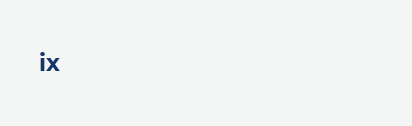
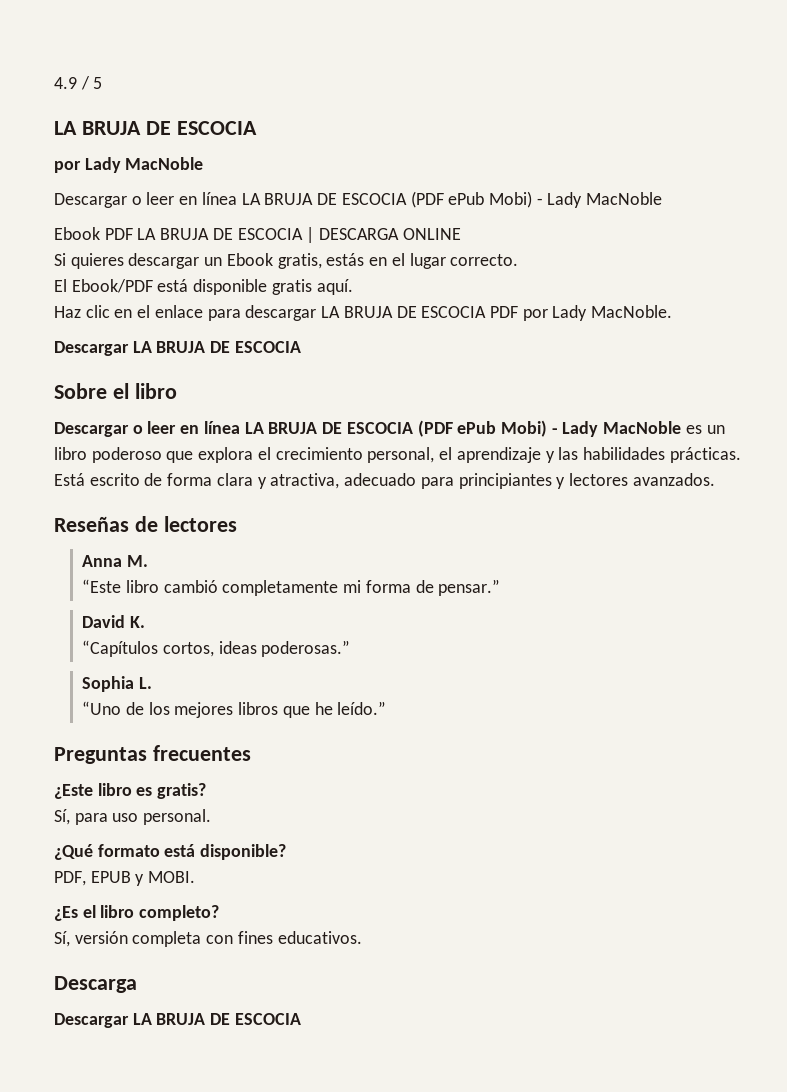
- ix
+ 4.9 / 5
+ LA BRUJA DE ESCOCIA
+ por Lady MacNoble
+ Descargar o leer en línea LA BRUJA DE ESCOCIA (PDF ePub Mobi) - Lady MacNoble
+ Ebook PDF LA BRUJA DE ESCOCIA | DESCARGA ONLINE
+ Si quieres descargar un Ebook gratis, estás en el lugar correcto.
+ El Ebook/PDF está disponible gratis aquí.
+ Haz clic en el enlace para descargar LA BRUJA DE ESCOCIA PDF por Lady MacNoble.
+ Descargar LA BRUJA DE ESCOCIA
+ Sobre el libro
+ Descargar o leer en línea LA BRUJA DE ESCOCIA (PDF ePub Mobi) - Lady MacNoble es un libro poderoso que explora el crecimiento personal, el aprendizaje y las habilidades prácticas. Está escrito de forma clara y atractiva, adecuado para principiantes y lectores avanzados.
+ Reseñas de lectores
+ Anna M.
+ “Este libro cambió completamente mi forma de pensar.”
+ David K.
+ “Capítulos cortos, ideas poderosas.”
+ Sophia L.
+ “Uno de los mejores libros que he leído.”
+ Preguntas frecuentes
+ ¿Este libro es gratis?
+ Sí, para uso personal.
+ ¿Qué formato está disponible?
+ PDF, EPUB y MOBI.
+ ¿Es el libro completo?
+ Sí, versión completa con fines educativos.
+ Descarga
+ Descargar LA BRUJA DE ESCOCIA

